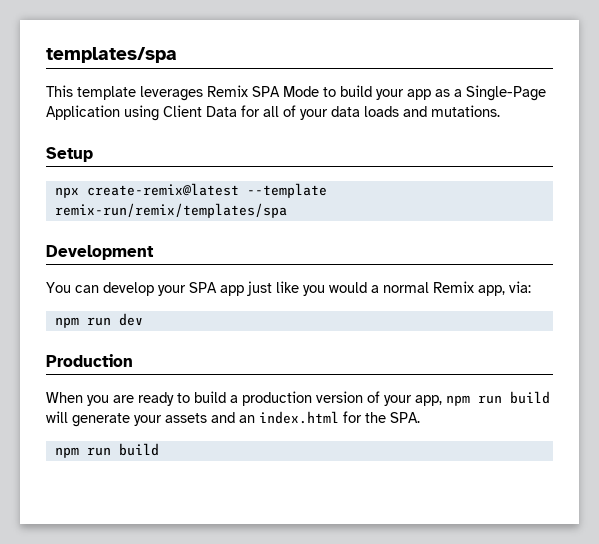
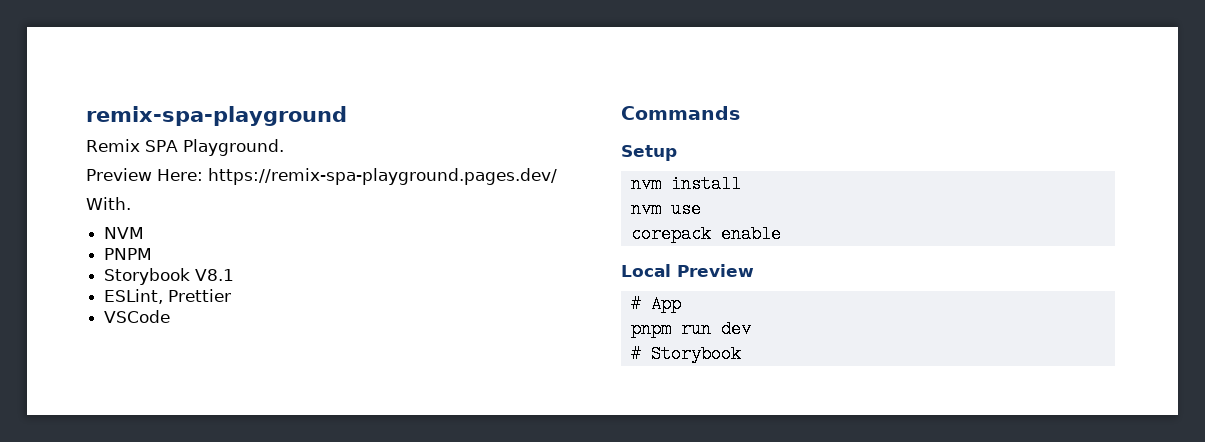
- templates/spa
- This template leverages Remix SPA Mode to build your app as a Single-Page Application using Client Data for all of your data loads and mutations.
+ remix-spa-playground
+ Remix SPA Playground.
+ Preview Here: https://remix-spa-playground.pages.dev/
+ With.
+ NVM
+ PNPM
+ Storybook V8.1
+ ESLint, Prettier
+ VSCode
+ Commands
  Setup
- npx create-remix@latest --template remix-run/remix/templates/spa
- Development
- You can develop your SPA app just like you would a normal Remix app, via:
- npm run dev
- Production
- When you are ready to build a production version of your app, npm run build will generate your assets and an index.html for the SPA.
- npm run build
+ nvm install
+ nvm use
+ corepack enable
+ Local Preview
+ # App
+ pnpm run dev
+ # Storybook

